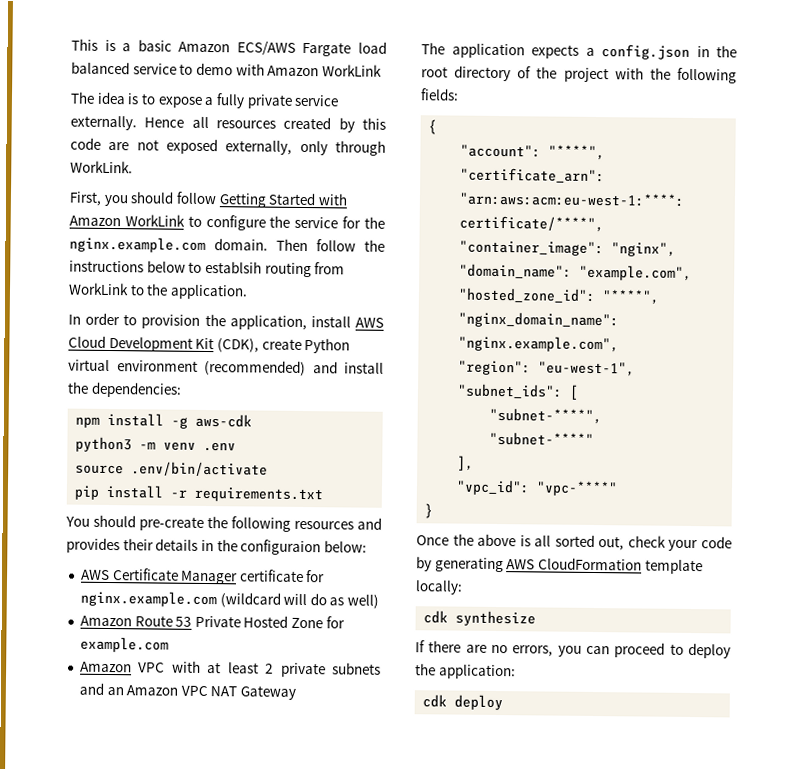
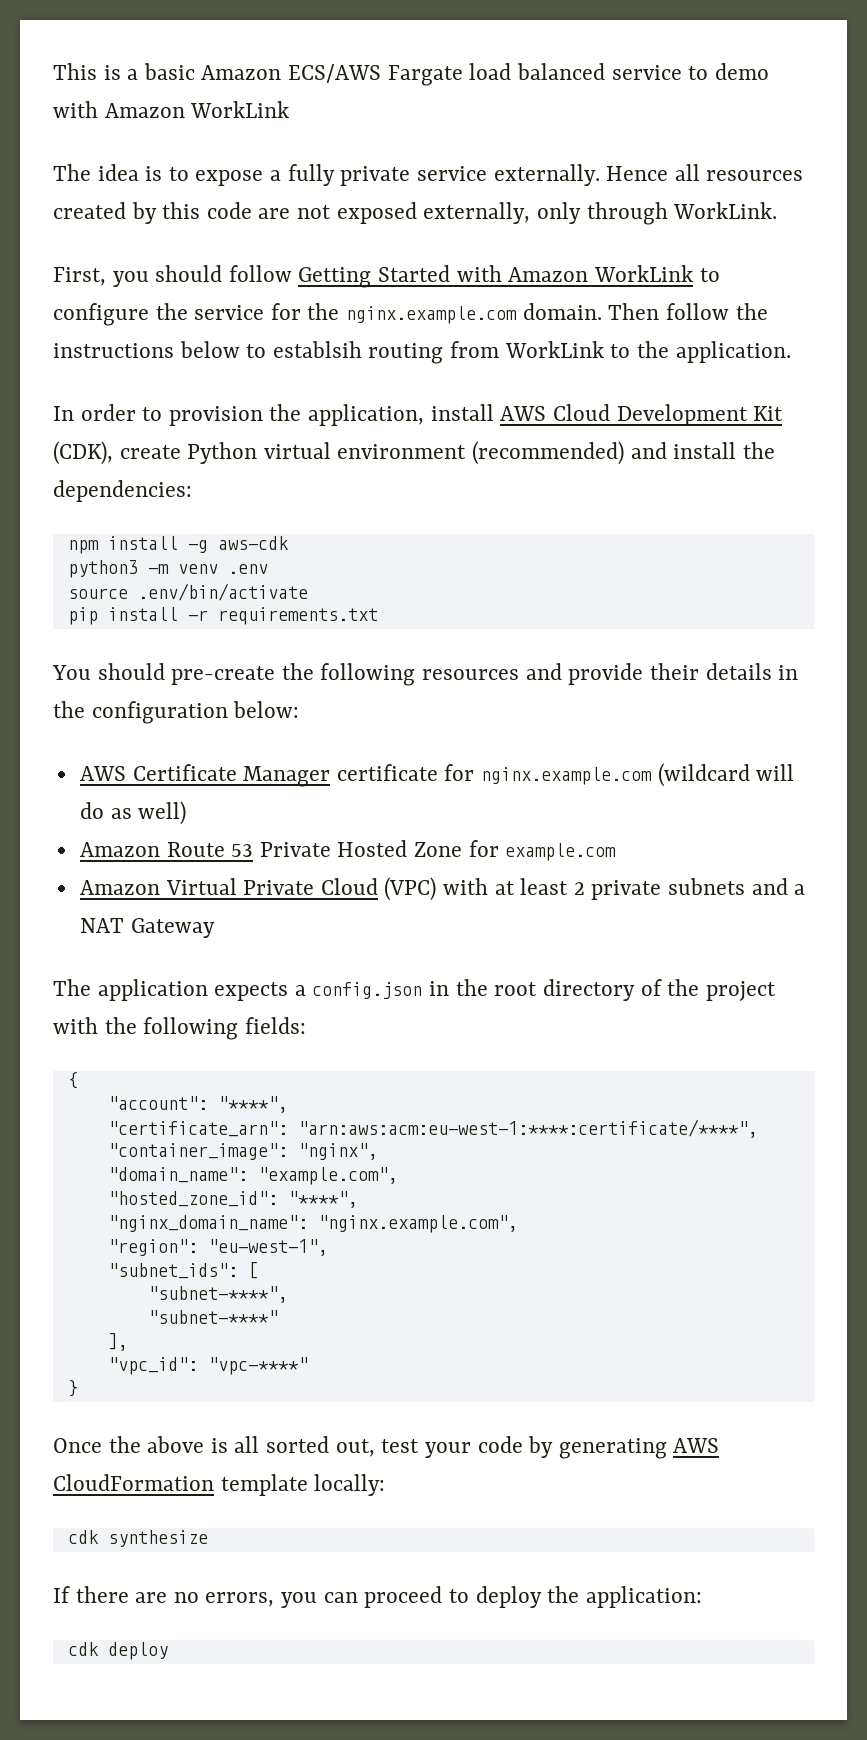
- You should pre-create the following resources and provides their details in the configuraion below:
+ You should pre-create the following resources and provide their details in the configuration below:
- Amazon VPC with at least 2 private subnets and an Amazon VPC NAT Gateway
+ Amazon Virtual Private Cloud (VPC) with at least 2 private subnets and a NAT Gateway
- Once the above is all sorted out, check your code by generating AWS CloudFormation template locally:
+ Once the above is all sorted out, test your code by generating AWS CloudFormation template locally:

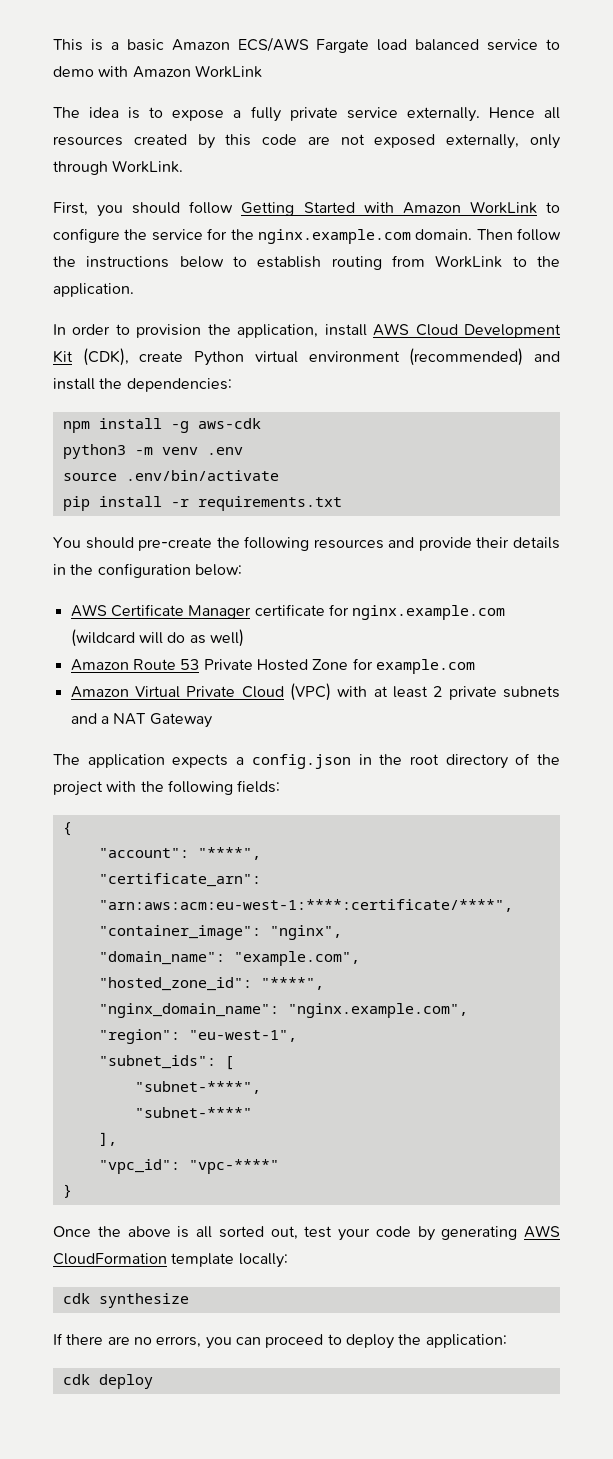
- Then follow the instructions below to establsih routing from WorkLink to the application.
+ Then follow the instructions below to establish routing from WorkLink to the application.

